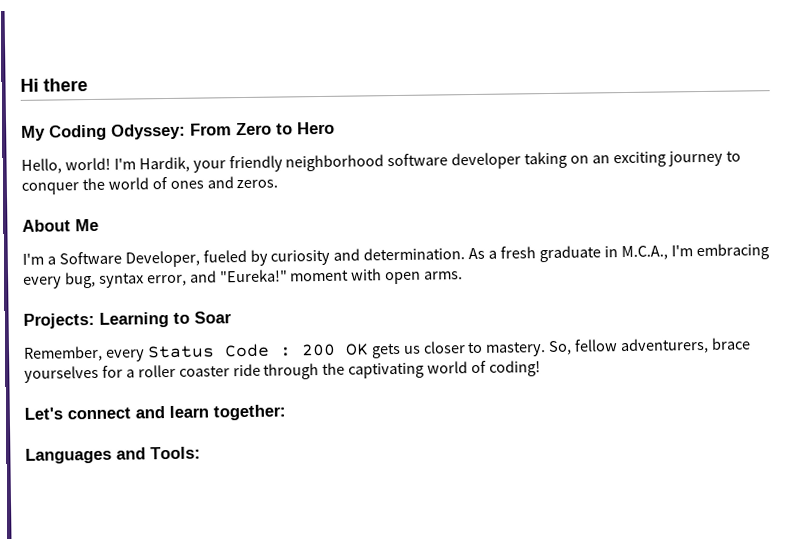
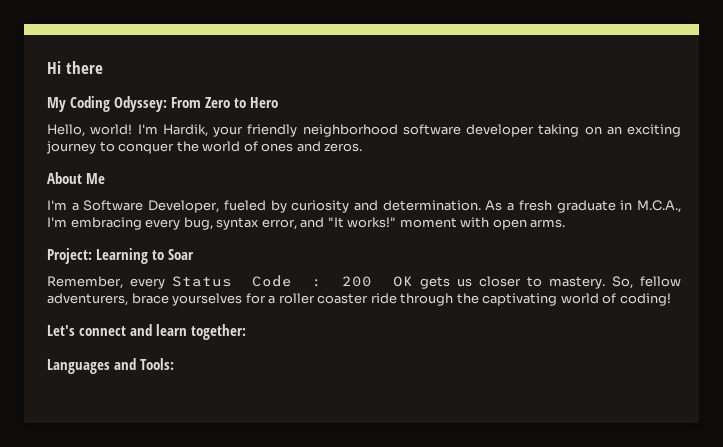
- As a fresh graduate in M.C.A., I'm embracing every bug, syntax error, and "Eureka!" moment with open arms.
+ As a fresh graduate in M.C.A., I'm embracing every bug, syntax error, and "It works!" moment with open arms.
- Projects: Learning to Soar
+ Project: Learning to Soar

